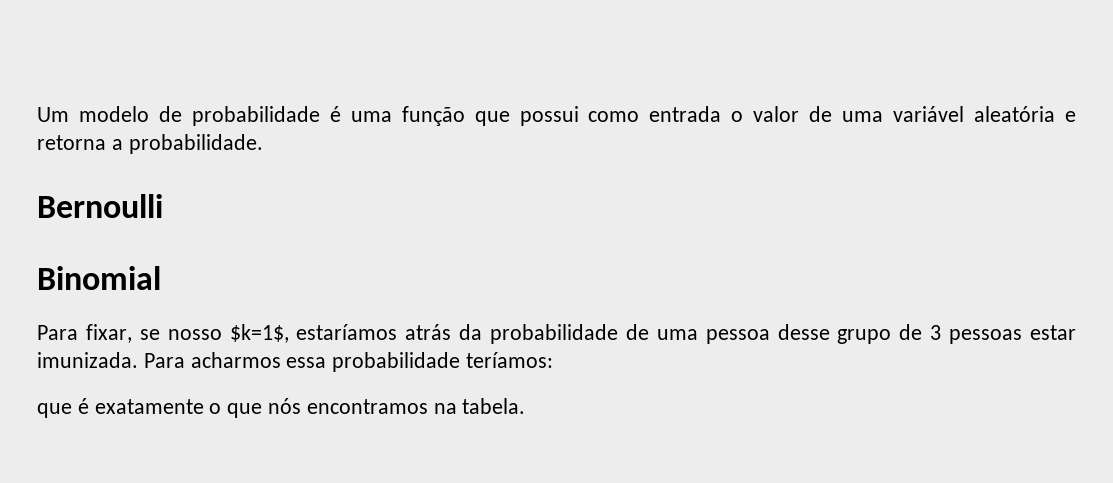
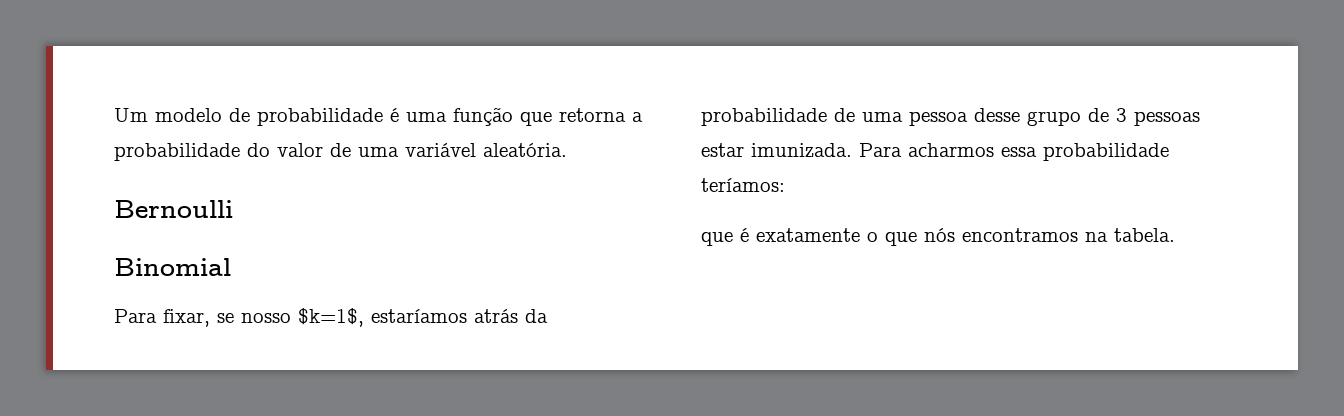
- Um modelo de probabilidade é uma função que possui como entrada o valor de uma variável aleatória e retorna a probabilidade.
+ Um modelo de probabilidade é uma função que retorna a probabilidade do valor de uma variável aleatória.

